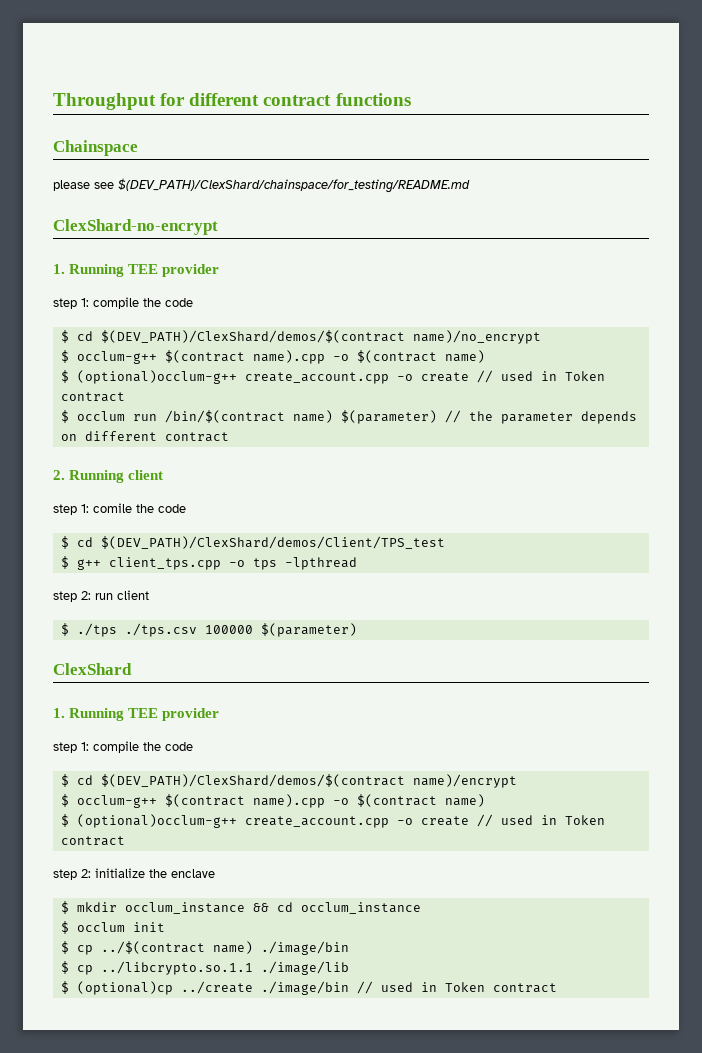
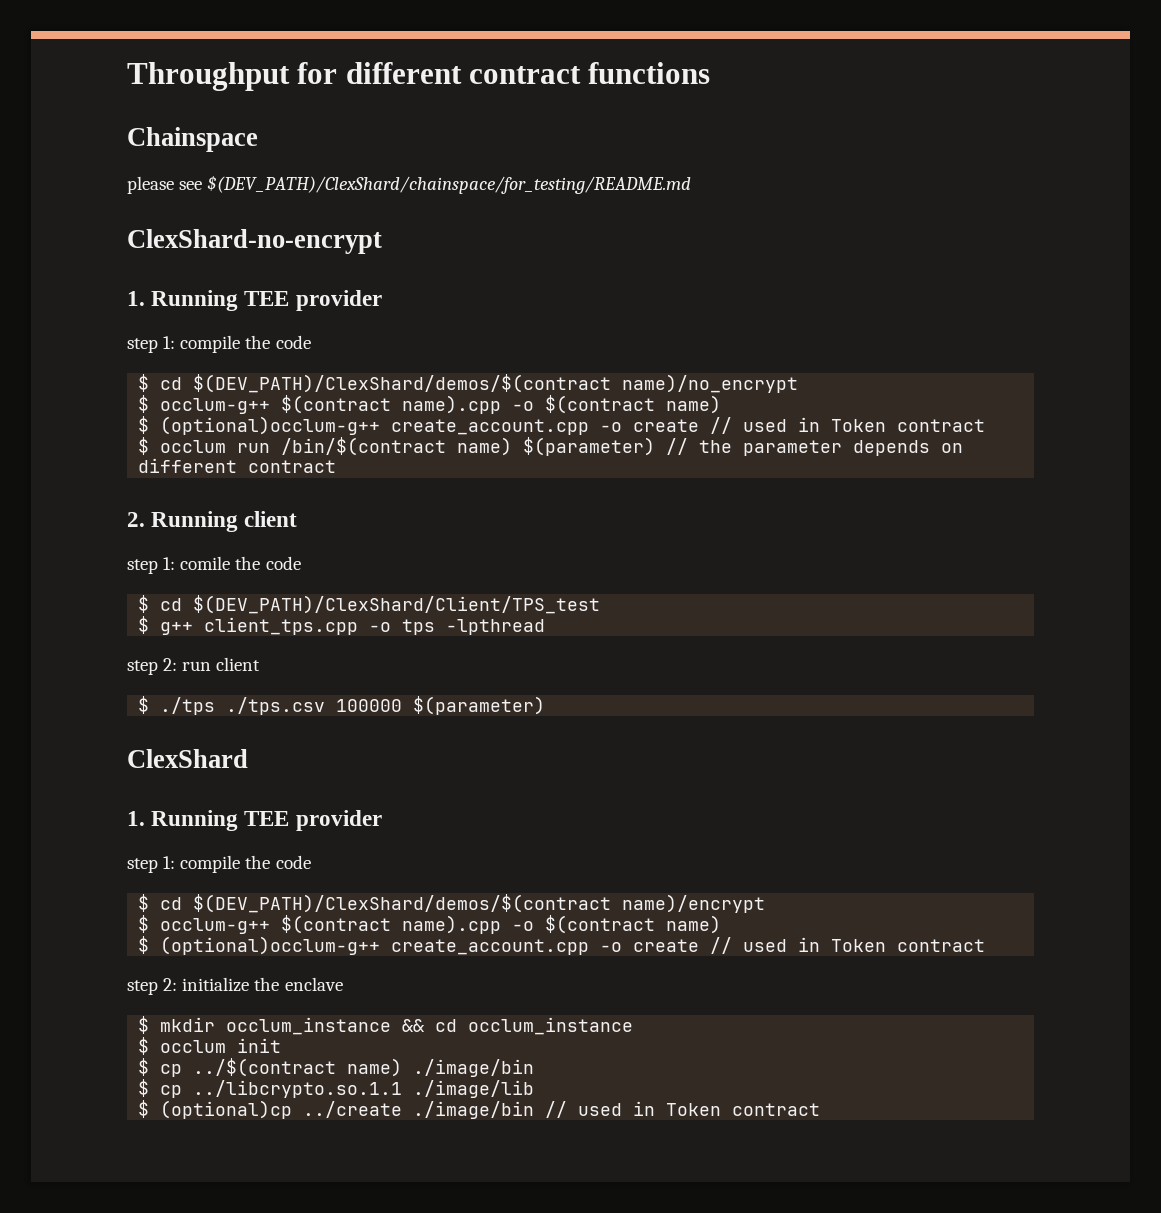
- $ cd $(DEV_PATH)/ClexShard/demos/Client/TPS_test
+ $ cd $(DEV_PATH)/ClexShard/Client/TPS_test

